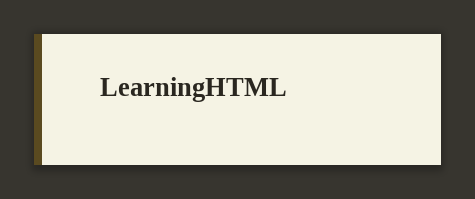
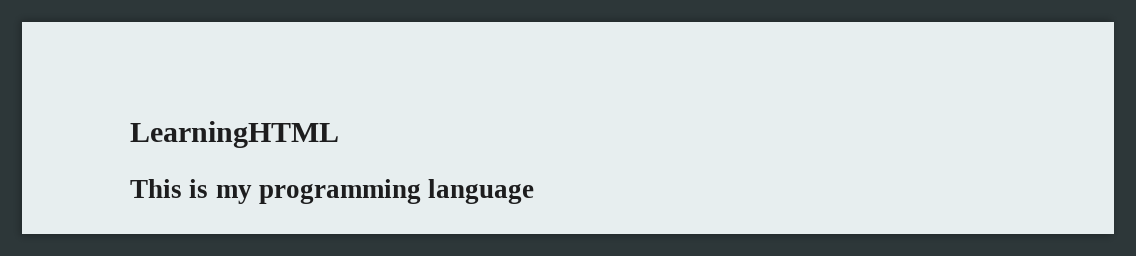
+ This is my programming language

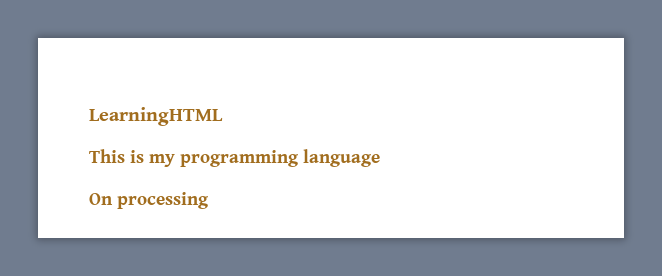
+ On processing

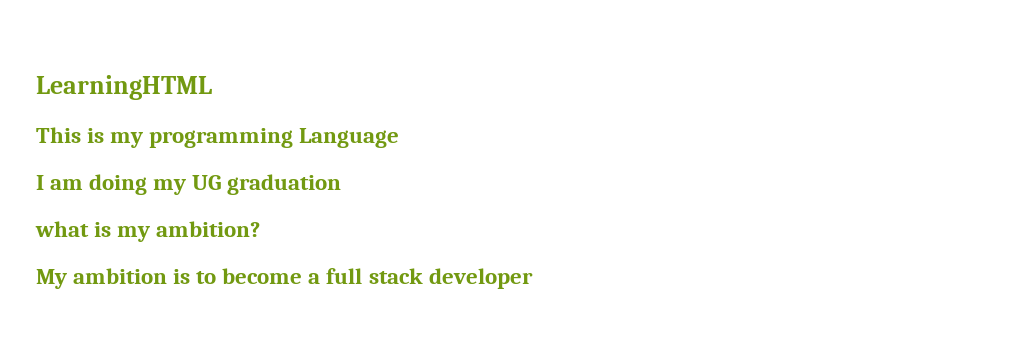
- This is my programming language
- On processing
+ This is my programming Language
+ I am doing my UG graduation
+ what is my ambition?
+ My ambition is to become a full stack developer

